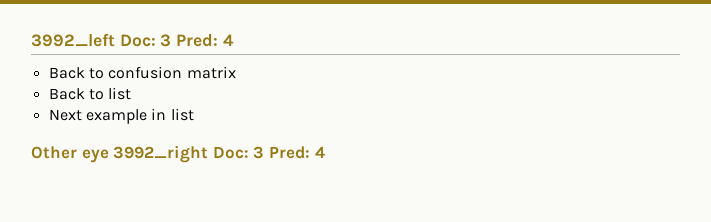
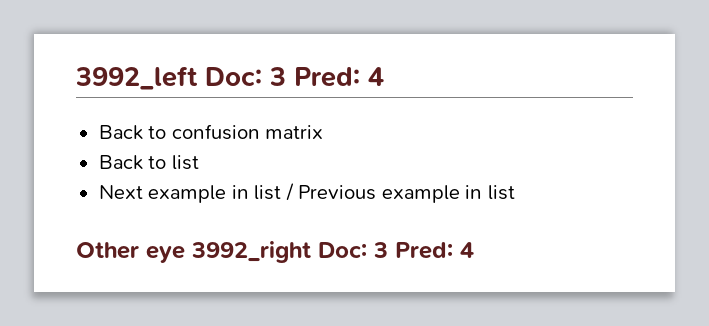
- Next example in list
+ Next example in list / Previous example in list

